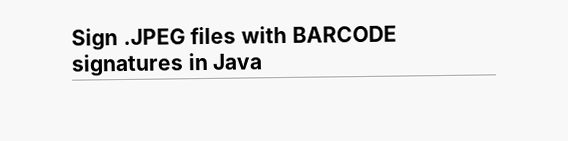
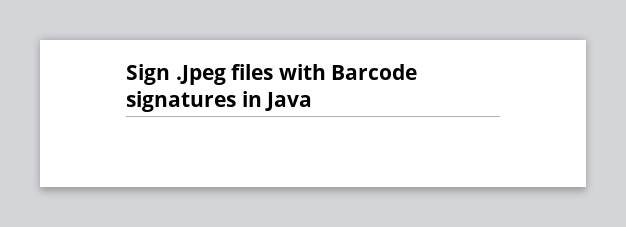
- Sign .JPEG files with BARCODE signatures in Java
+ Sign .Jpeg files with Barcode signatures in Java

